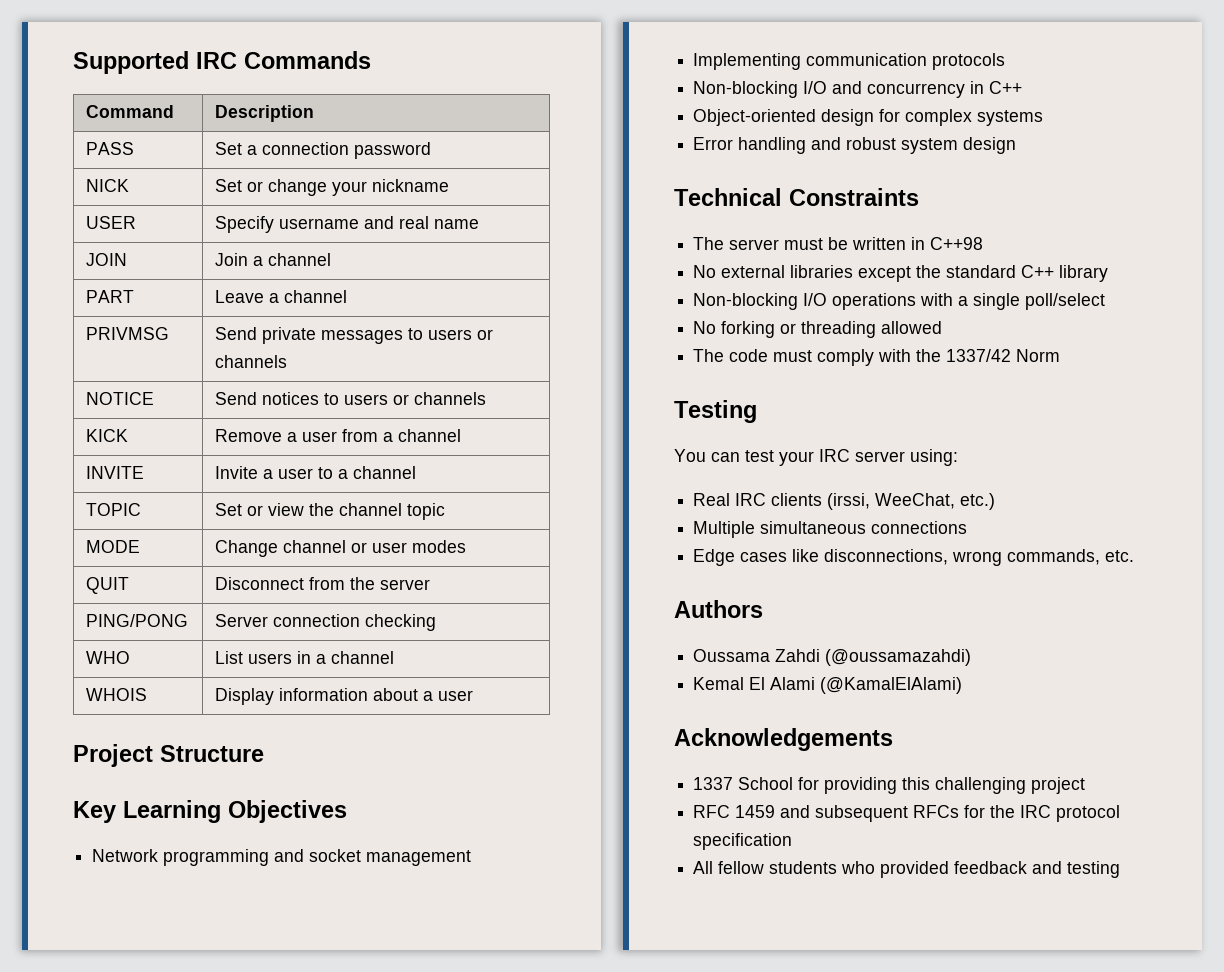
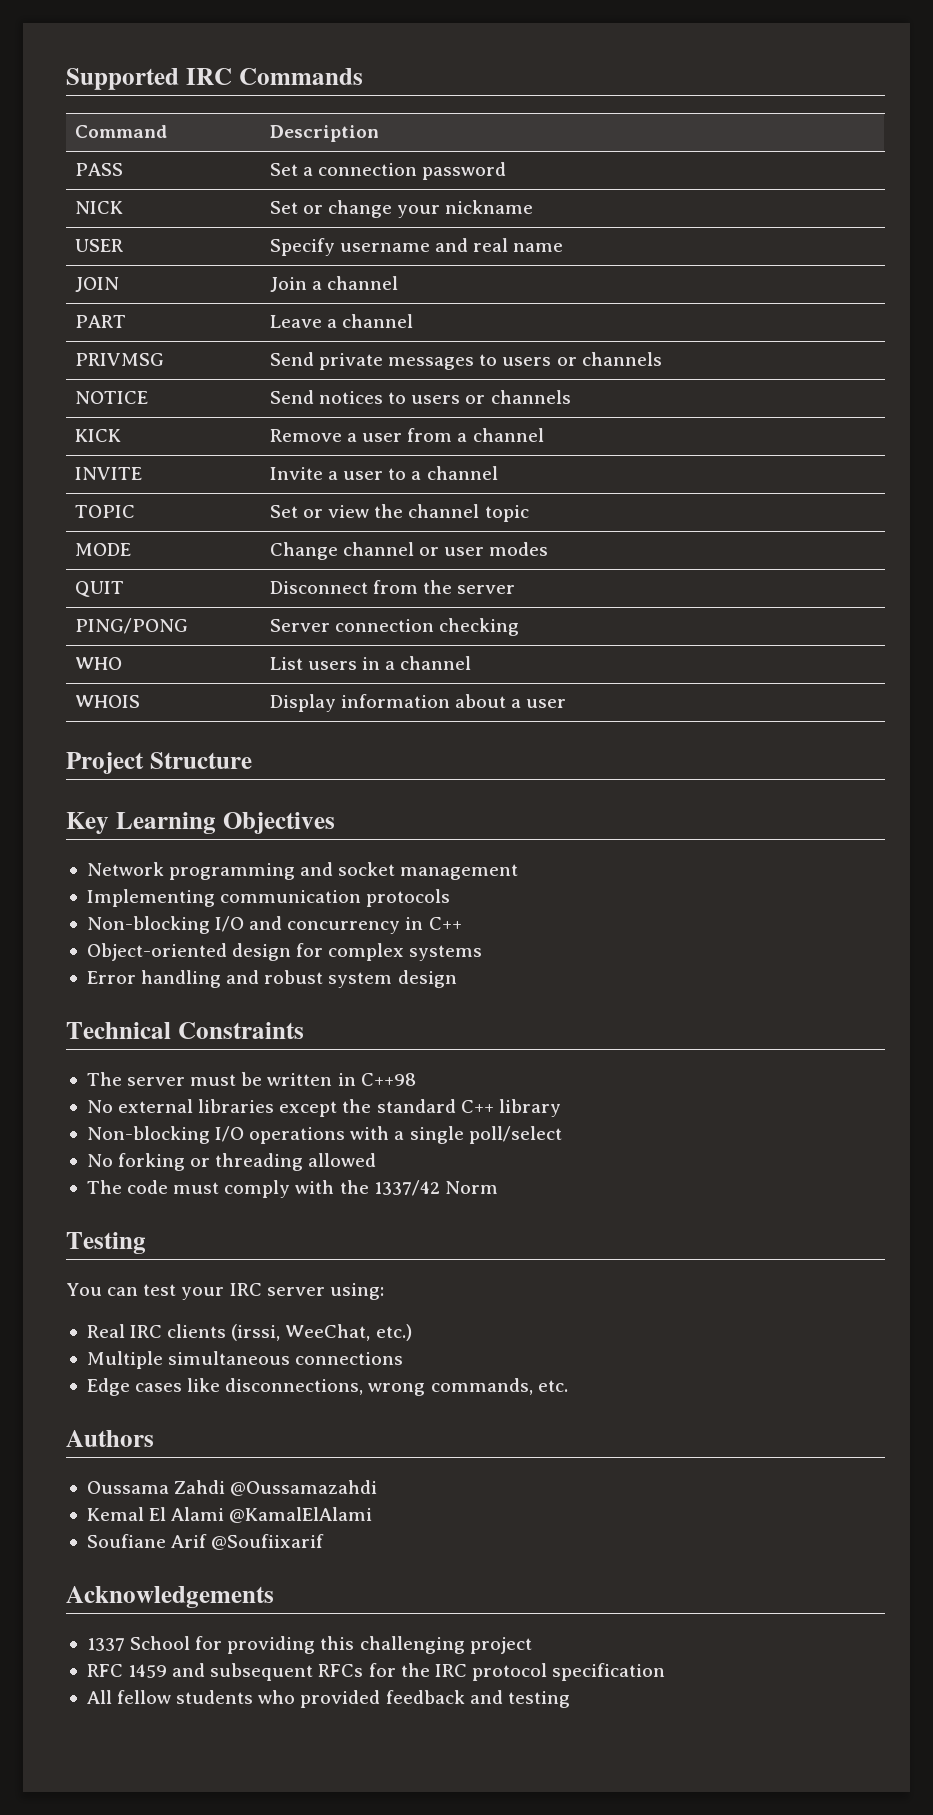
- Oussama Zahdi (@oussamazahdi)
+ Oussama Zahdi @Oussamazahdi
- Kemal El Alami (@KamalElAlami)
+ Kemal El Alami @KamalElAlami
+ Soufiane Arif @Soufiixarif

